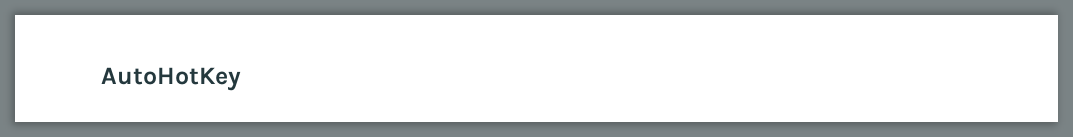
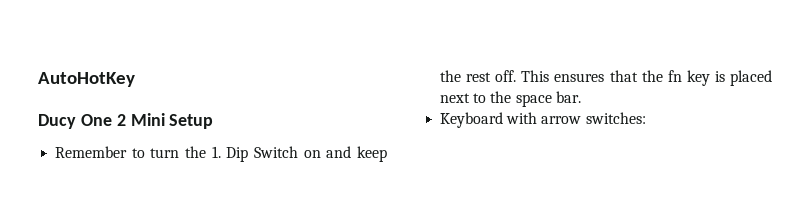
+ Ducy One 2 Mini Setup
+ Remember to turn the 1. Dip Switch on and keep the rest off. This ensures that the fn key is placed next to the space bar.
+ Keyboard with arrow switches:

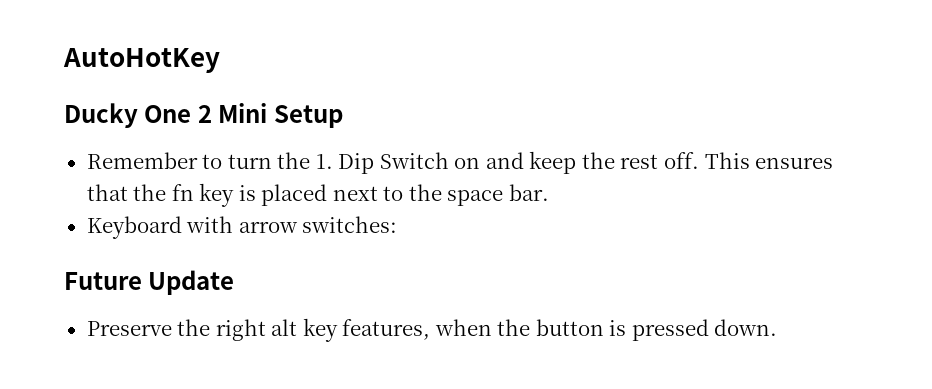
- Ducy One 2 Mini Setup
+ Ducky One 2 Mini Setup
+ Future Update
+ Preserve the right alt key features, when the button is pressed down.

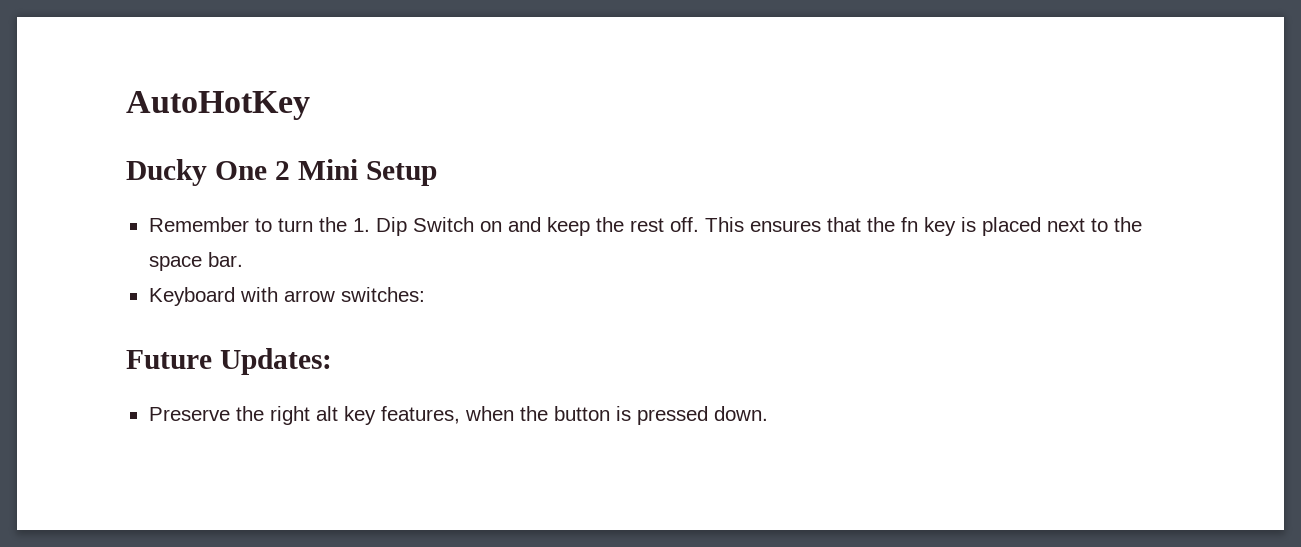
- Future Update
+ Future Updates:

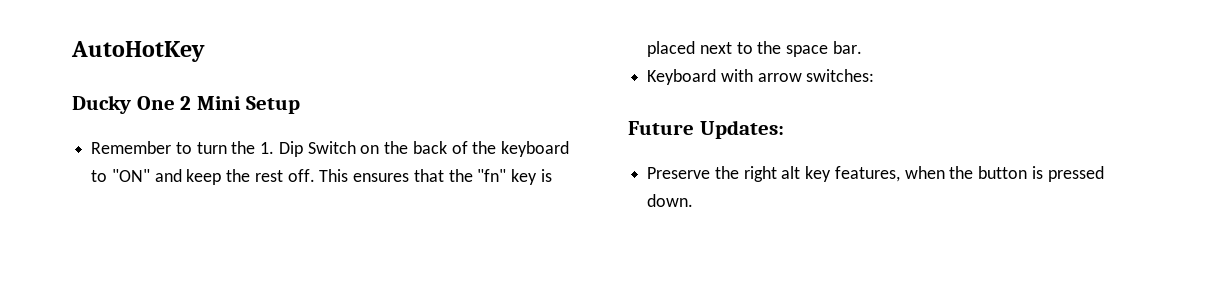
- Remember to turn the 1. Dip Switch on and keep the rest off.
+ Remember to turn the 1. Dip Switch on the back of the keyboard to "ON" and keep the rest off.
- This ensures that the fn key is placed next to the space bar.
+ This ensures that the "fn" key is placed next to the space bar.

